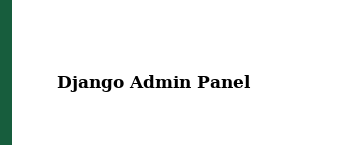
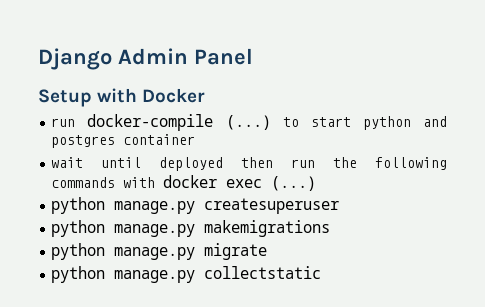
+ Setup with Docker
+ run docker-compile (...) to start python and postgres container
+ wait until deployed then run the following commands with docker exec (...)
+ python manage.py createsuperuser
+ python manage.py makemigrations
+ python manage.py migrate
+ python manage.py collectstatic

